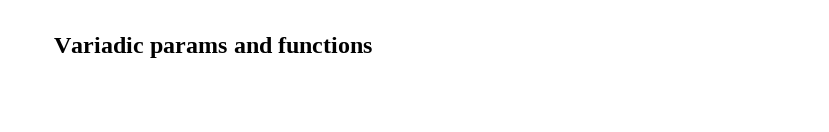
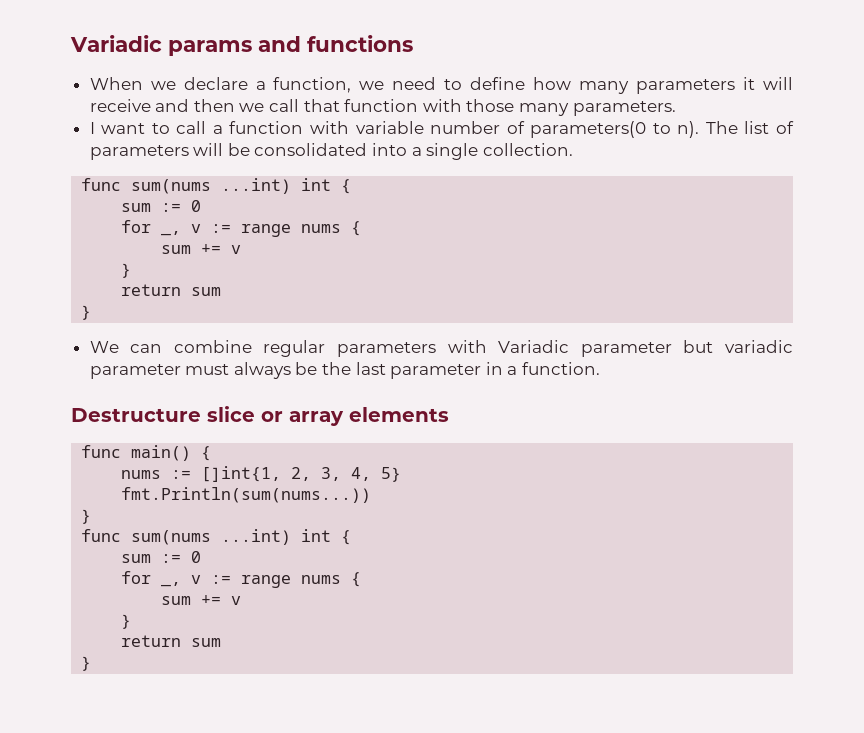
+ When we declare a function, we need to define how many parameters it will receive and then we call that function with those many parameters.
+ I want to call a function with variable number of parameters(0 to n). The list of parameters will be consolidated into a single collection.
+ func sum(nums ...int) int {
+ sum := 0
+ for _, v := range nums {
+ sum += v
+ }
+ return sum
+ }
+ We can combine regular parameters with Variadic parameter but variadic parameter must always be the last parameter in a function.
+ Destructure slice or array elements
+ func main() {
+ nums := []int{1, 2, 3, 4, 5}
+ fmt.Println(sum(nums...))
+ }
+ func sum(nums ...int) int {
+ sum := 0
+ for _, v := range nums {
+ sum += v
+ }
+ return sum
+ }

